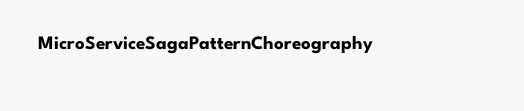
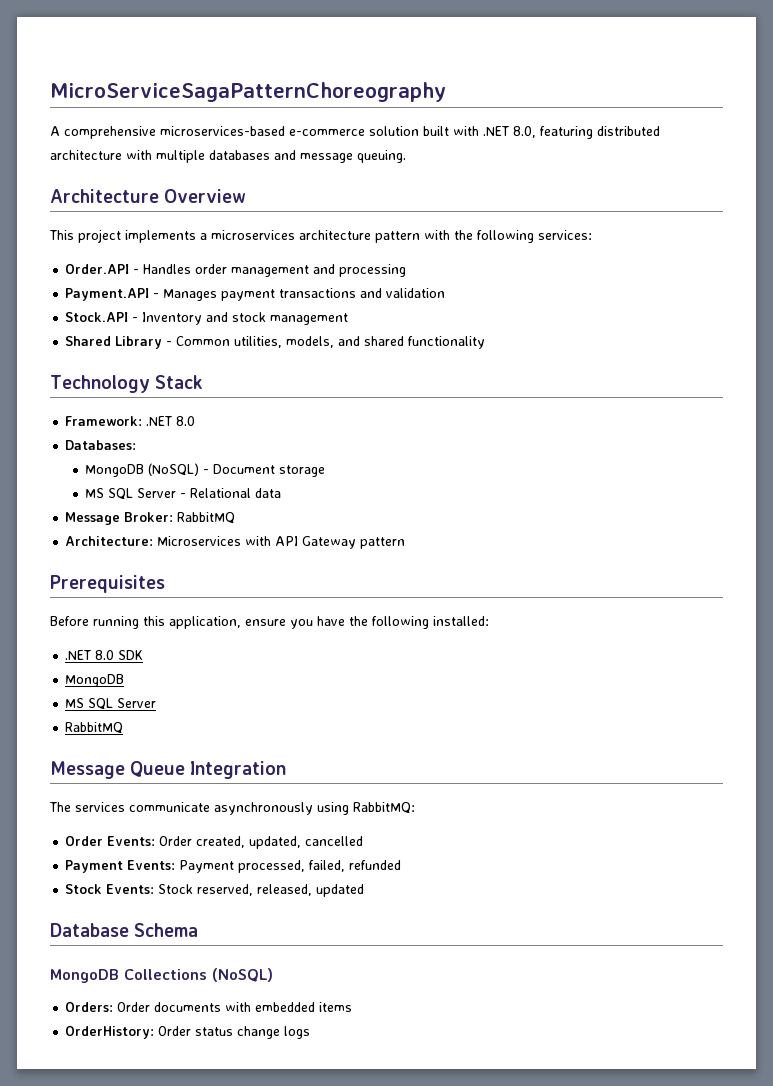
+ A comprehensive microservices-based e-commerce solution built with .NET 8.0, featuring distributed architecture with multiple databases and message queuing.
+ Architecture Overview
+ This project implements a microservices architecture pattern with the following services:
+ Order.API - Handles order management and processing
+ Payment.API - Manages payment transactions and validation
+ Stock.API - Inventory and stock management
+ Shared Library - Common utilities, models, and shared functionality
+ Technology Stack
+ Framework: .NET 8.0
+ Databases:
+ MongoDB (NoSQL) - Document storage
+ MS SQL Server - Relational data
+ Message Broker: RabbitMQ
+ Architecture: Microservices with API Gateway pattern
+ Prerequisites
+ Before running this application, ensure you have the following installed:
+ .NET 8.0 SDK
+ MongoDB
+ MS SQL Server
+ RabbitMQ
+ Message Queue Integration
+ The services communicate asynchronously using RabbitMQ:
+ Order Events: Order created, updated, cancelled
+ Payment Events: Payment processed, failed, refunded
+ Stock Events: Stock reserved, released, updated
+ Database Schema
+ MongoDB Collections (NoSQL)
+ Orders: Order documents with embedded items
+ OrderHistory: Order status change logs

